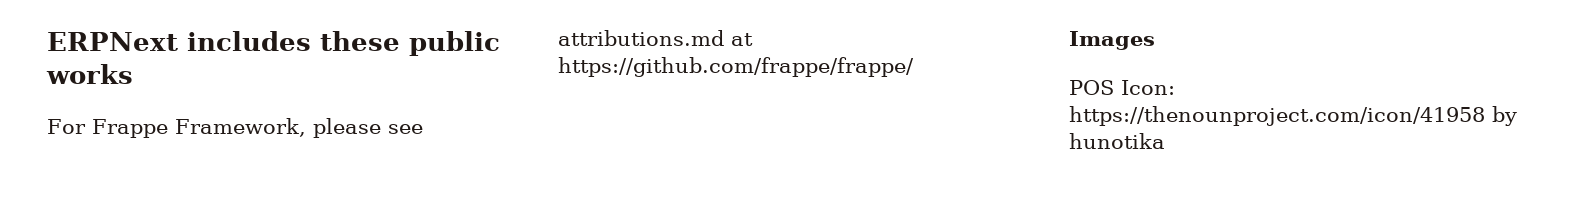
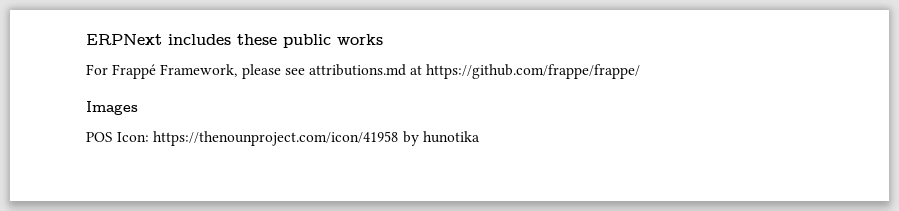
- For Frappe Framework, please see attributions.md at https://github.com/frappe/frappe/
+ For Frappé Framework, please see attributions.md at https://github.com/frappe/frappe/

